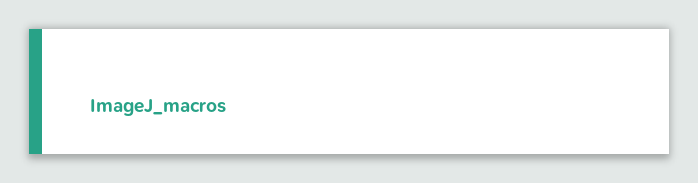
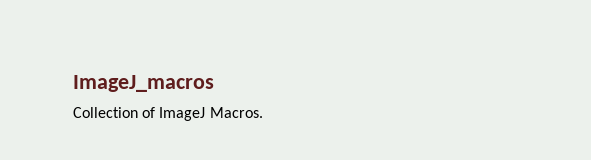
+ Collection of ImageJ Macros.

